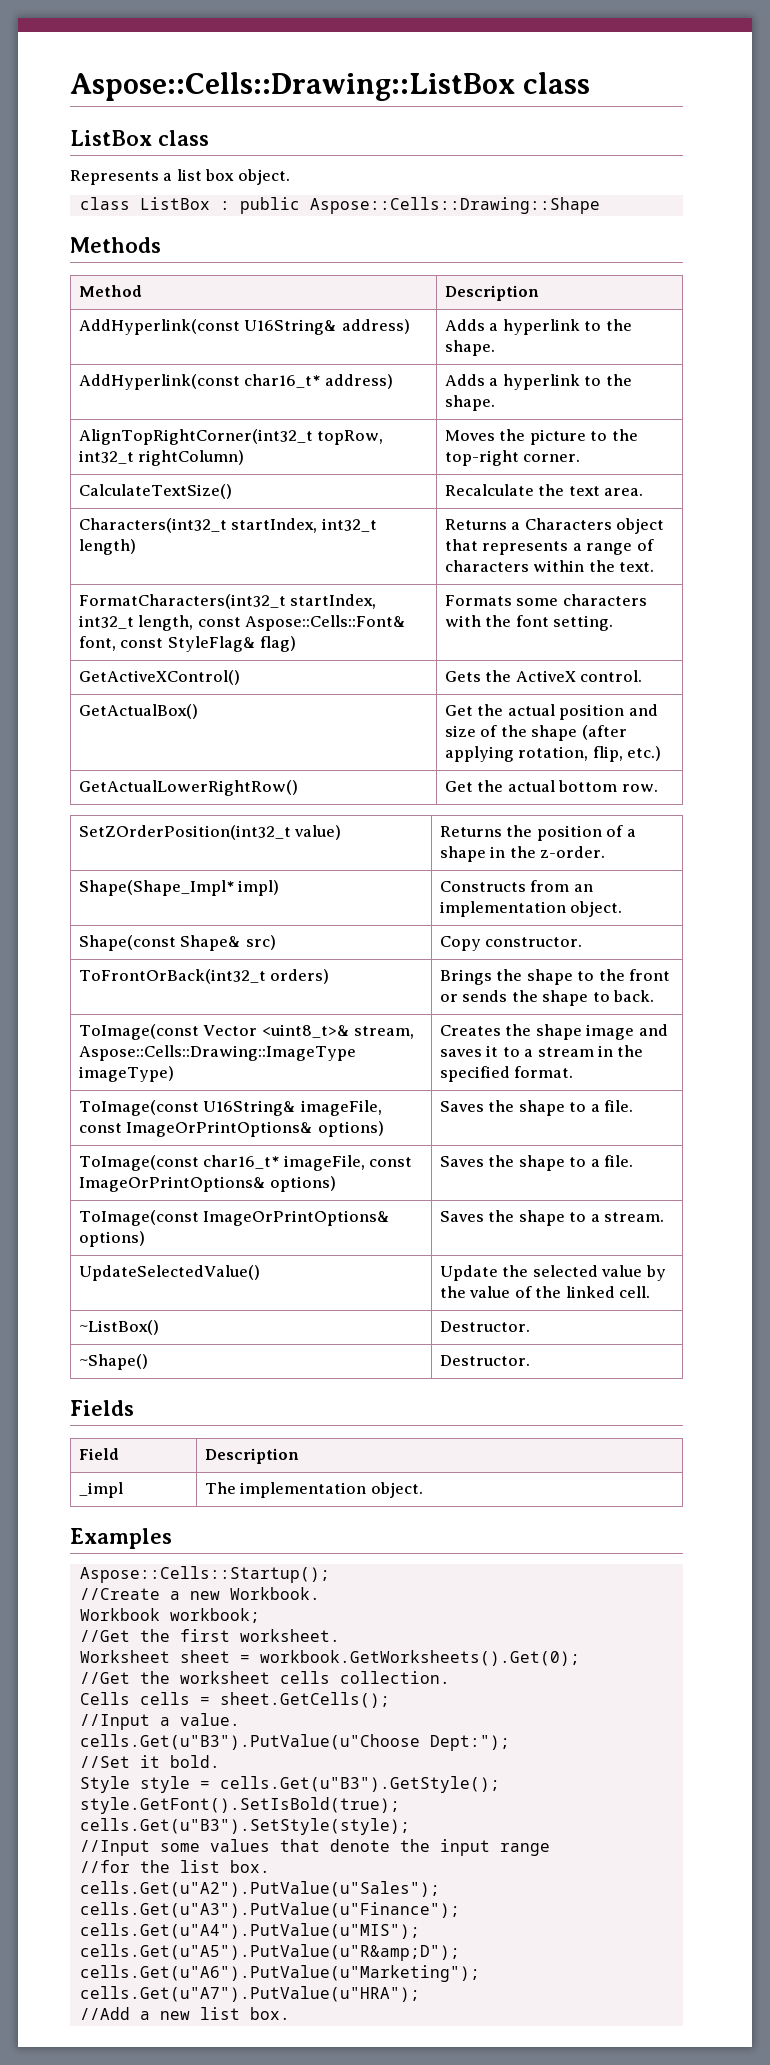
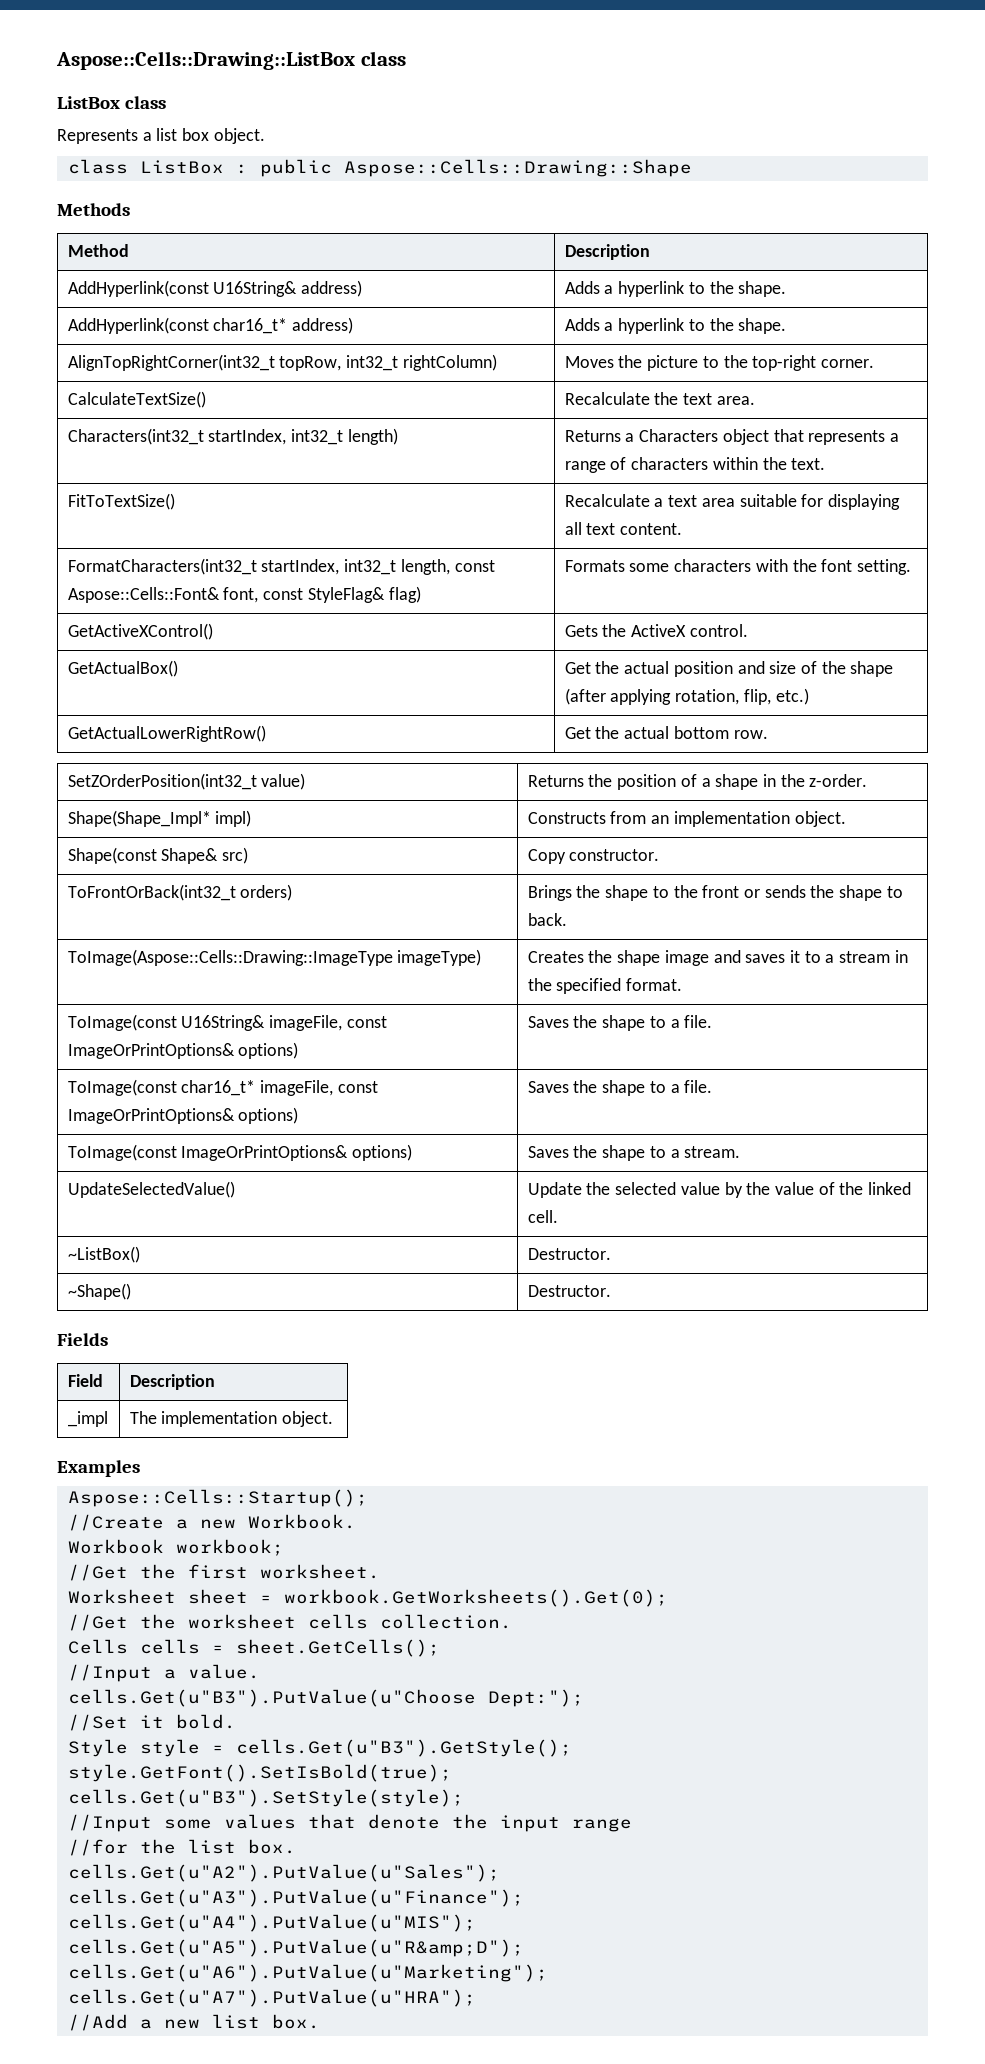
+ FitToTextSize() | Recalculate a text area suitable for displaying all text content.
- ToImage(const Vector <uint8_t>& stream, Aspose::Cells::Drawing::ImageType imageType) | Creates the shape image and saves it to a stream in the specified format.
+ ToImage(Aspose::Cells::Drawing::ImageType imageType) | Creates the shape image and saves it to a stream in the specified format.

